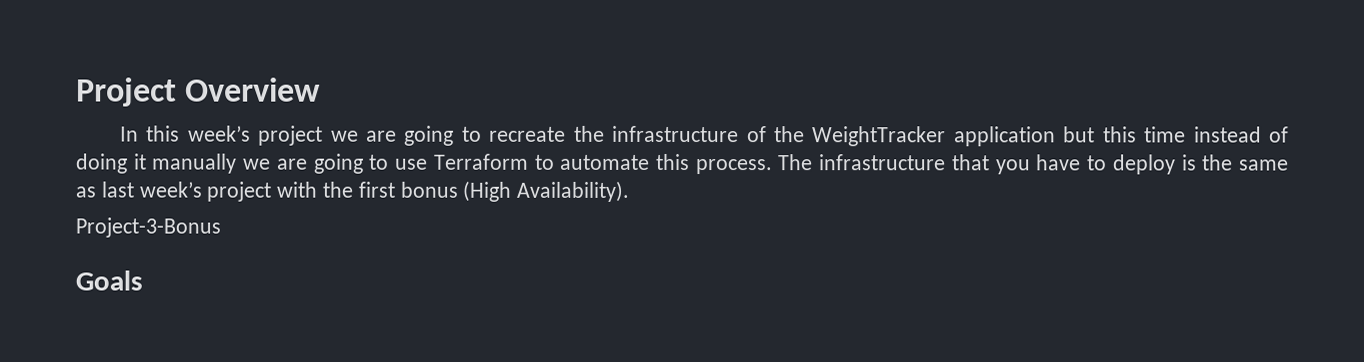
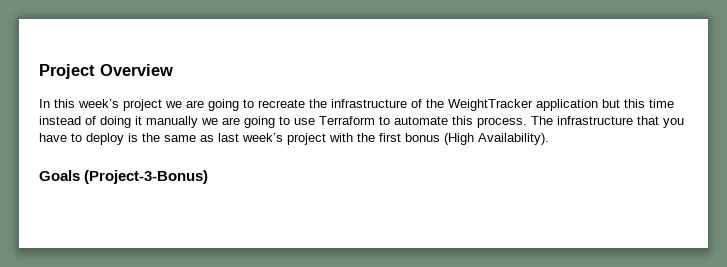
- Project-3-Bonus
- Goals
+ Goals (Project-3-Bonus)

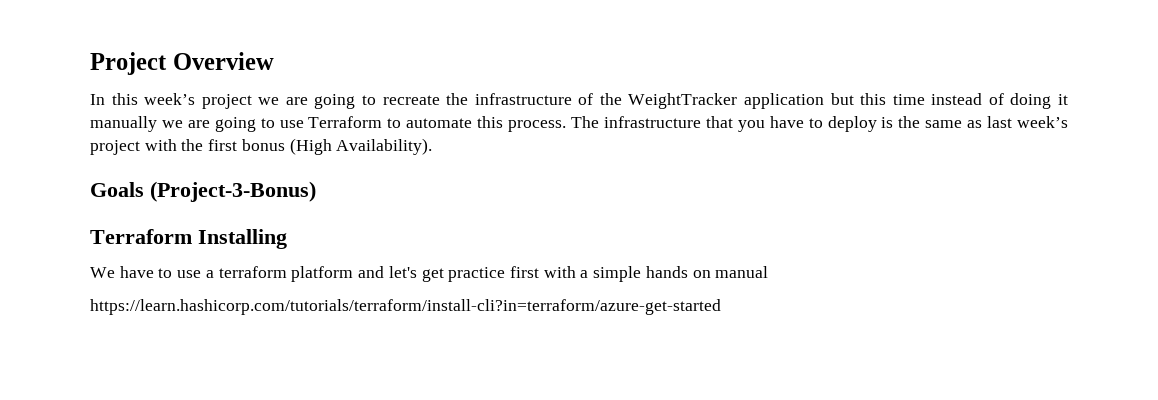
+ Terraform Installing
+ We have to use a terraform platform and let's get practice first with a simple hands on manual
+ https://learn.hashicorp.com/tutorials/terraform/install-cli?in=terraform/azure-get-started

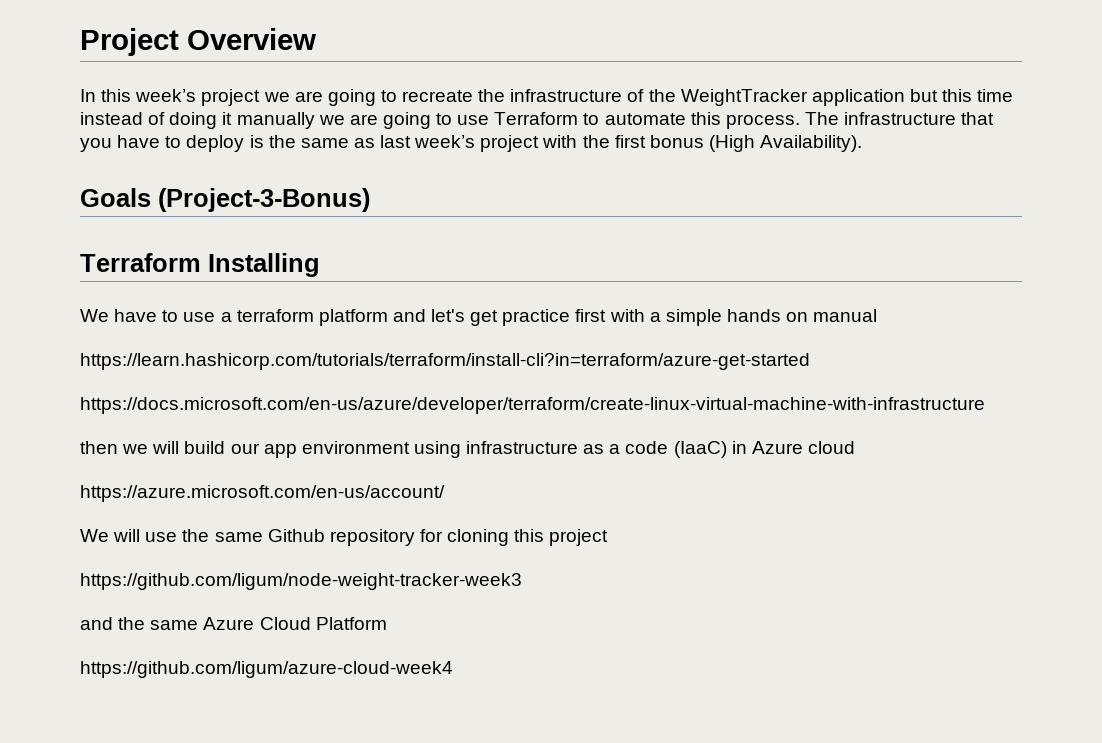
+ https://docs.microsoft.com/en-us/azure/developer/terraform/create-linux-virtual-machine-with-infrastructure
+ then we will build our app environment using infrastructure as a code (IaaC) in Azure cloud
+ https://azure.microsoft.com/en-us/account/
+ We will use the same Github repository for cloning this project
+ https://github.com/ligum/node-weight-tracker-week3
+ and the same Azure Cloud Platform
+ https://github.com/ligum/azure-cloud-week4

